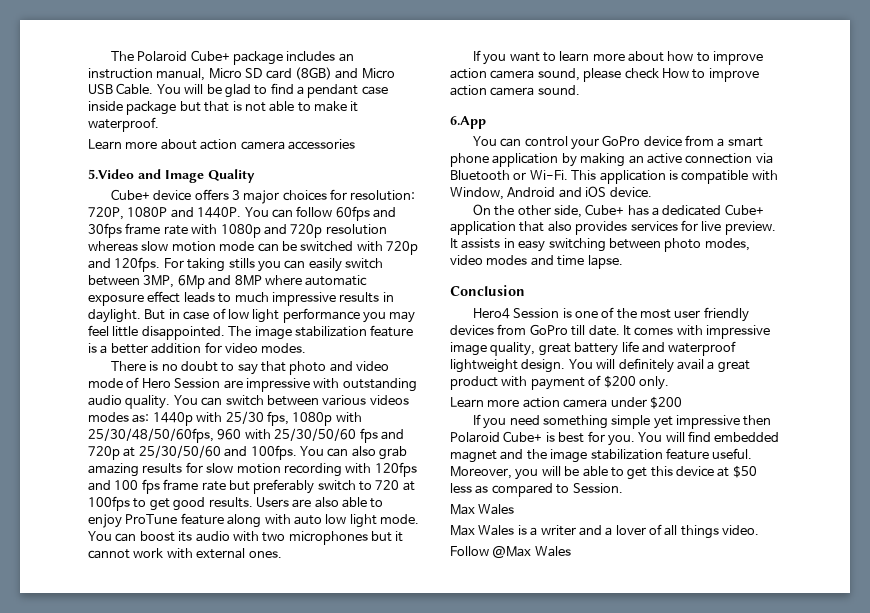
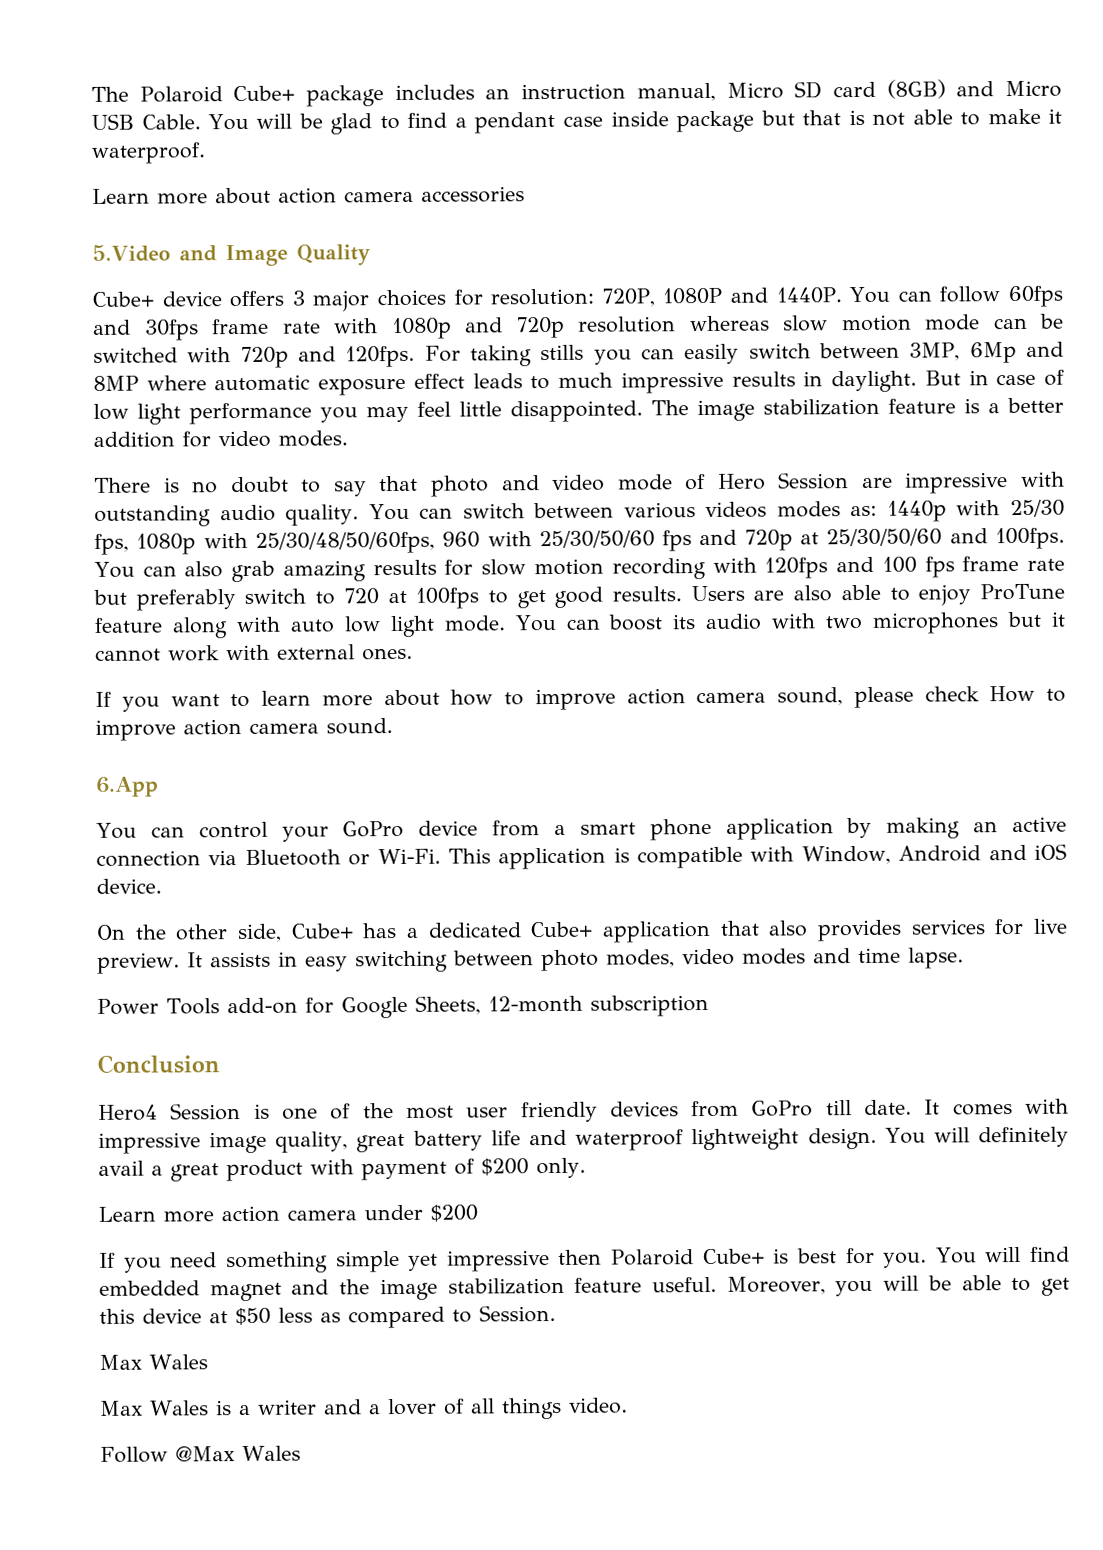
+ Power Tools add-on for Google Sheets, 12-month subscription

